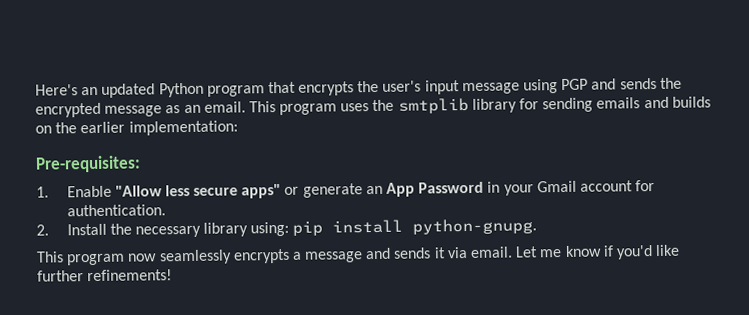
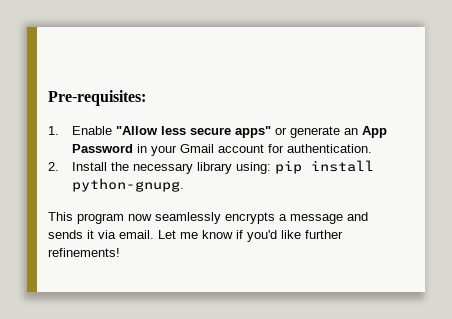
- Here's an updated Python program that encrypts the user's input message using PGP and sends the encrypted message as an email. This program uses the smtplib library for sending emails and builds on the earlier implementation:

